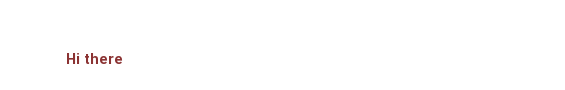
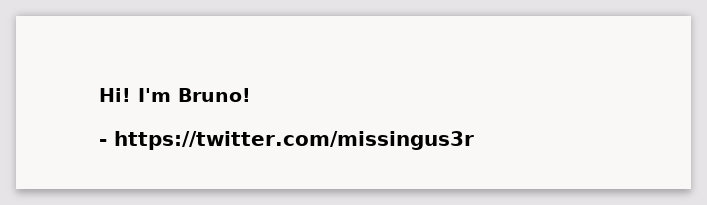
- Hi there
+ Hi! I'm Bruno!
+ - https://twitter.com/missingus3r

